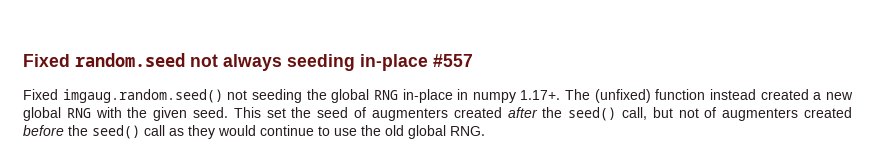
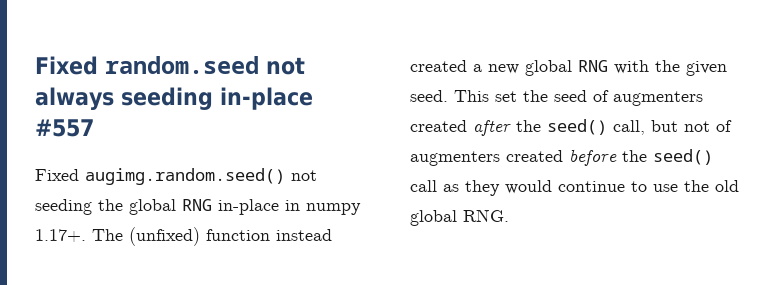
- Fixed imgaug.random.seed() not seeding the global RNG in-place in numpy 1.17+. The (unfixed) function instead created a new global RNG with the given seed.
+ Fixed augimg.random.seed() not seeding the global RNG in-place in numpy 1.17+. The (unfixed) function instead created a new global RNG with the given seed.

